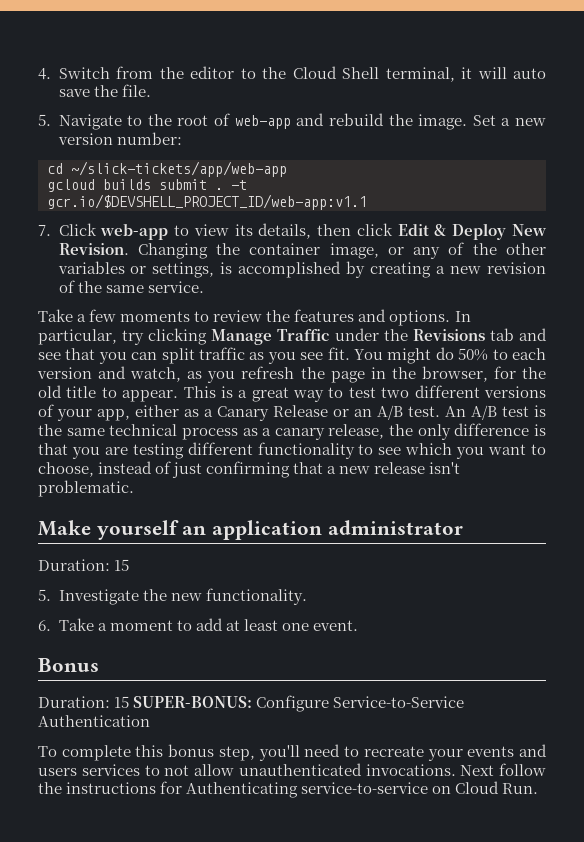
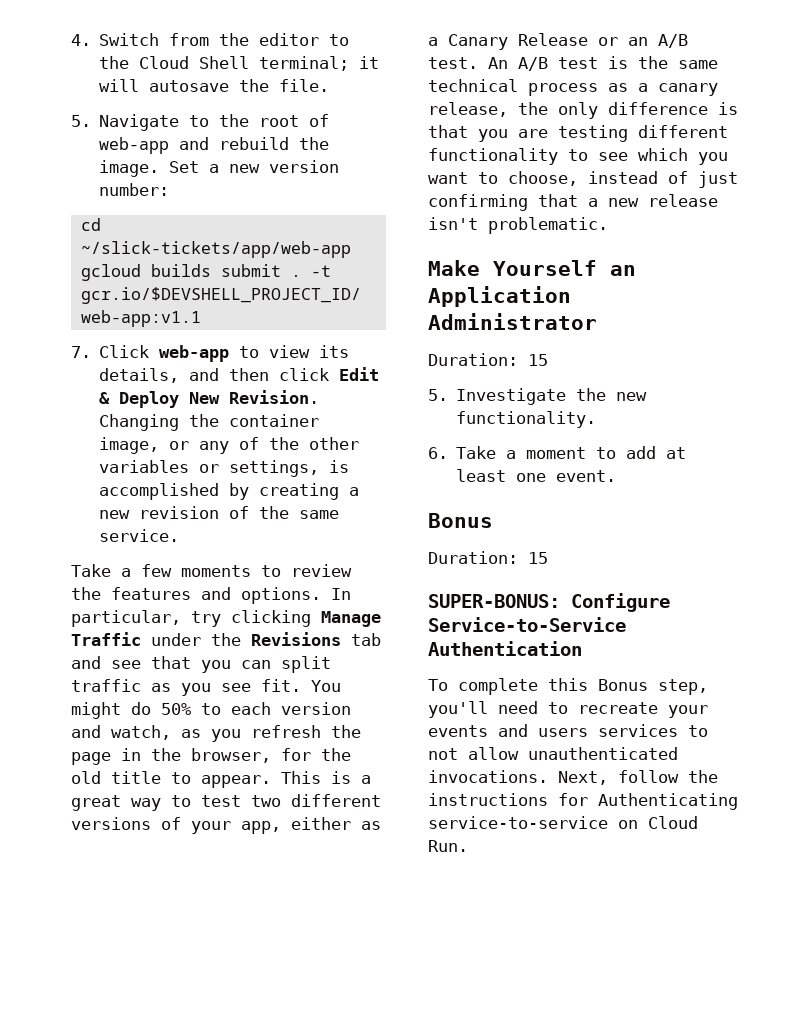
- 4. Switch from the editor to the Cloud Shell terminal, it will auto save the file.
+ 4. Switch from the editor to the Cloud Shell terminal; it will autosave the file.
- 7. Click web-app to view its details, then click Edit & Deploy New Revision.
+ 7. Click web-app to view its details, and then click Edit & Deploy New Revision.
- Make yourself an application administrator
+ Make Yourself an Application Administrator
  6. Take a moment to add at least one event.
  Bonus
- Duration: 15 SUPER-BONUS: Configure Service-to-Service Authentication
+ Duration: 15
+ SUPER-BONUS: Configure Service-to-Service Authentication
- To complete this bonus step, you'll need to recreate your events and users services to not allow unauthenticated invocations.
+ To complete this Bonus step, you'll need to recreate your events and users services to not allow unauthenticated invocations.
- Next follow the instructions for Authenticating service-to-service on Cloud Run.
+ Next, follow the instructions for Authenticating service-to-service on Cloud Run.

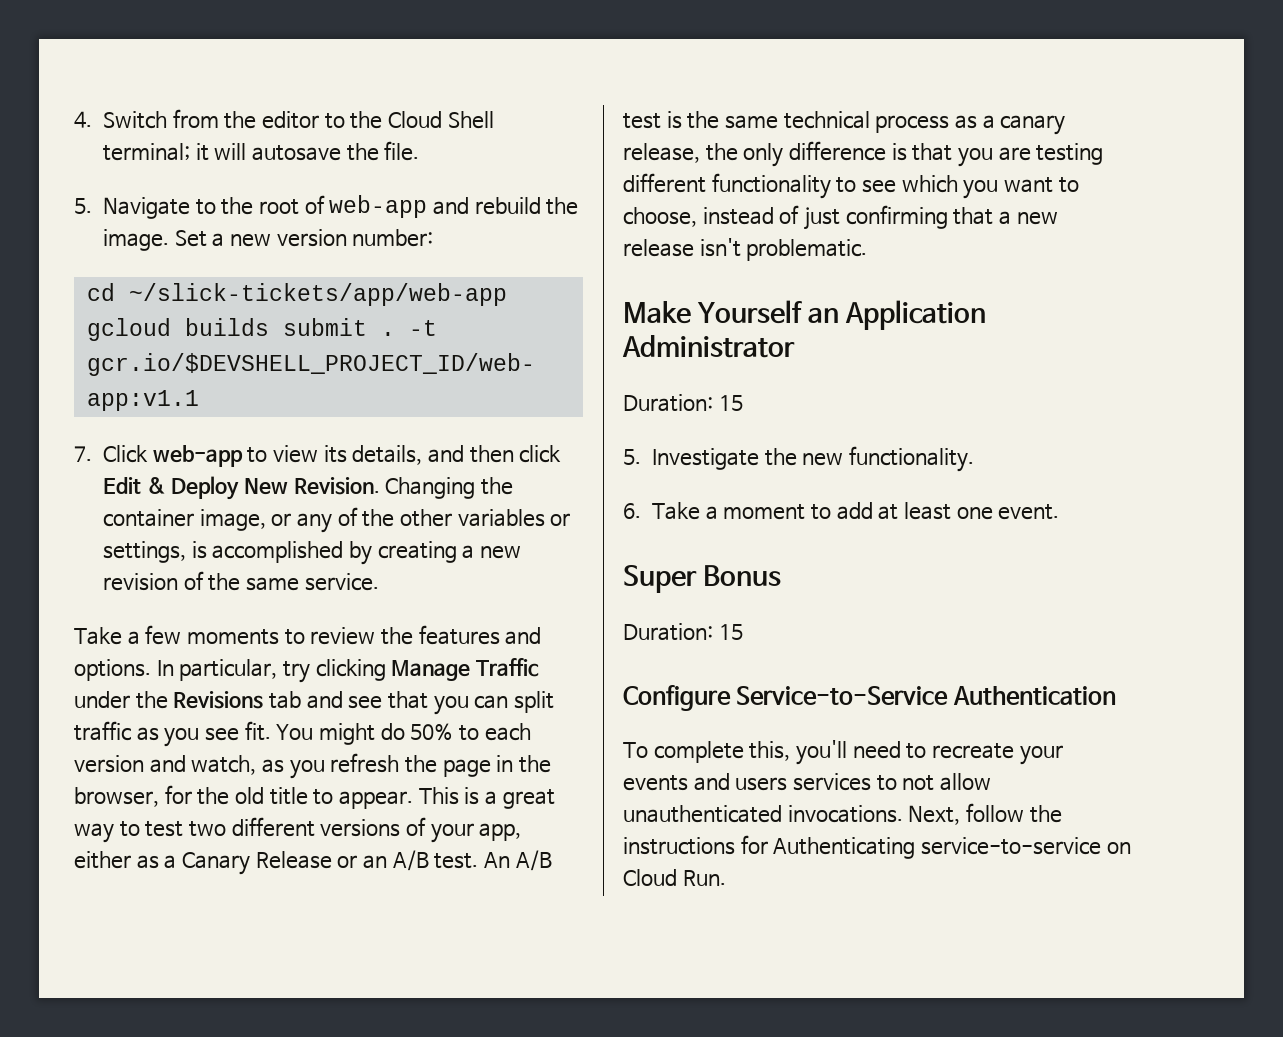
  6. Take a moment to add at least one event.
- Bonus
+ Super Bonus
- SUPER-BONUS: Configure Service-to-Service Authentication
+ Configure Service-to-Service Authentication
- To complete this Bonus step, you'll need to recreate your events and users services to not allow unauthenticated invocations.
+ To complete this, you'll need to recreate your events and users services to not allow unauthenticated invocations.

